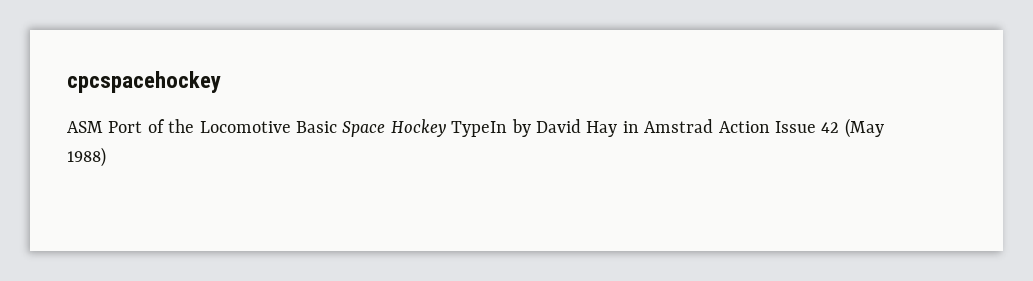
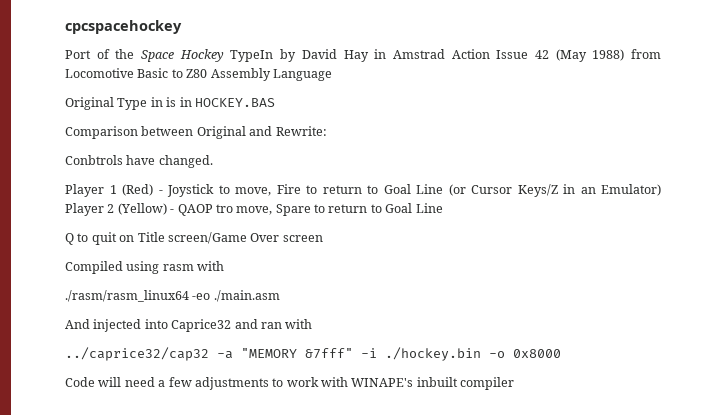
- ASM Port of the Locomotive Basic Space Hockey TypeIn by David Hay in Amstrad Action Issue 42 (May 1988)
+ Port of the Space Hockey TypeIn by David Hay in Amstrad Action Issue 42 (May 1988) from Locomotive Basic to Z80 Assembly Language
+ Original Type in is in HOCKEY.BAS
+ Comparison between Original and Rewrite:
+ Conbtrols have changed.
+ Player 1 (Red) - Joystick to move, Fire to return to Goal Line (or Cursor Keys/Z in an Emulator) Player 2 (Yellow) - QAOP tro move, Spare to return to Goal Line
+ Q to quit on Title screen/Game Over screen
+ Compiled using rasm with
+ ./rasm/rasm_linux64 -eo ./main.asm
+ And injected into Caprice32 and ran with
+ ../caprice32/cap32 -a "MEMORY &7fff" -i ./hockey.bin -o 0x8000
+ Code will need a few adjustments to work with WINAPE's inbuilt compiler

